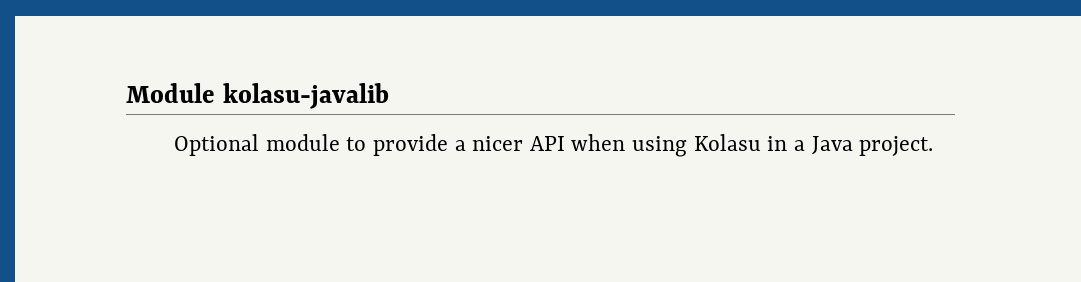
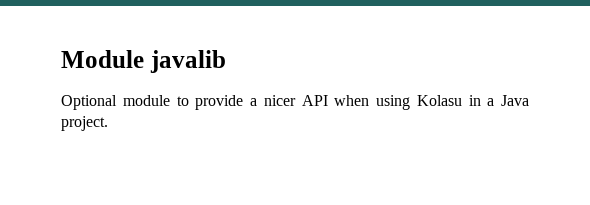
- Module kolasu-javalib
+ Module javalib

